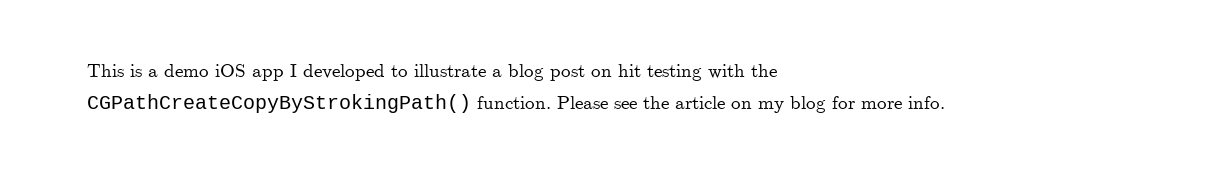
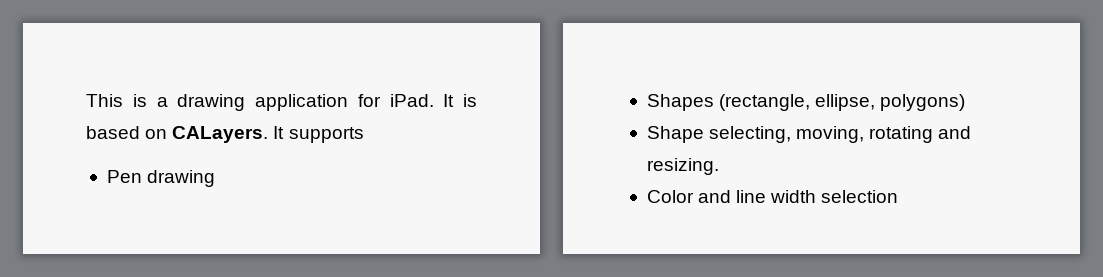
- This is a demo iOS app I developed to illustrate a blog post on hit testing with the CGPathCreateCopyByStrokingPath() function. Please see the article on my blog for more info.
+ This is a drawing application for iPad. It is based on CALayers. It supports
+ Pen drawing
+ Shapes (rectangle, ellipse, polygons)
+ Shape selecting, moving, rotating and resizing.
+ Color and line width selection

